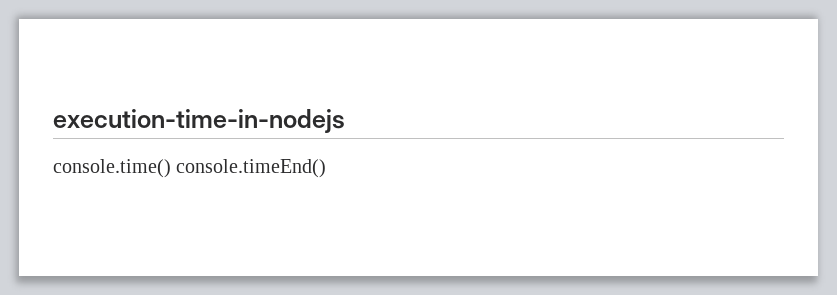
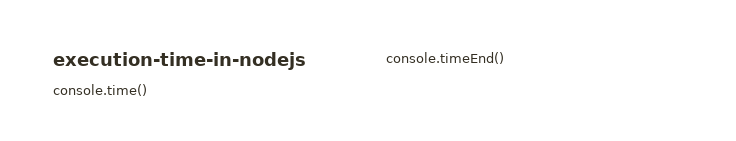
- console.time() console.timeEnd()
+ console.time()
+ console.timeEnd()

